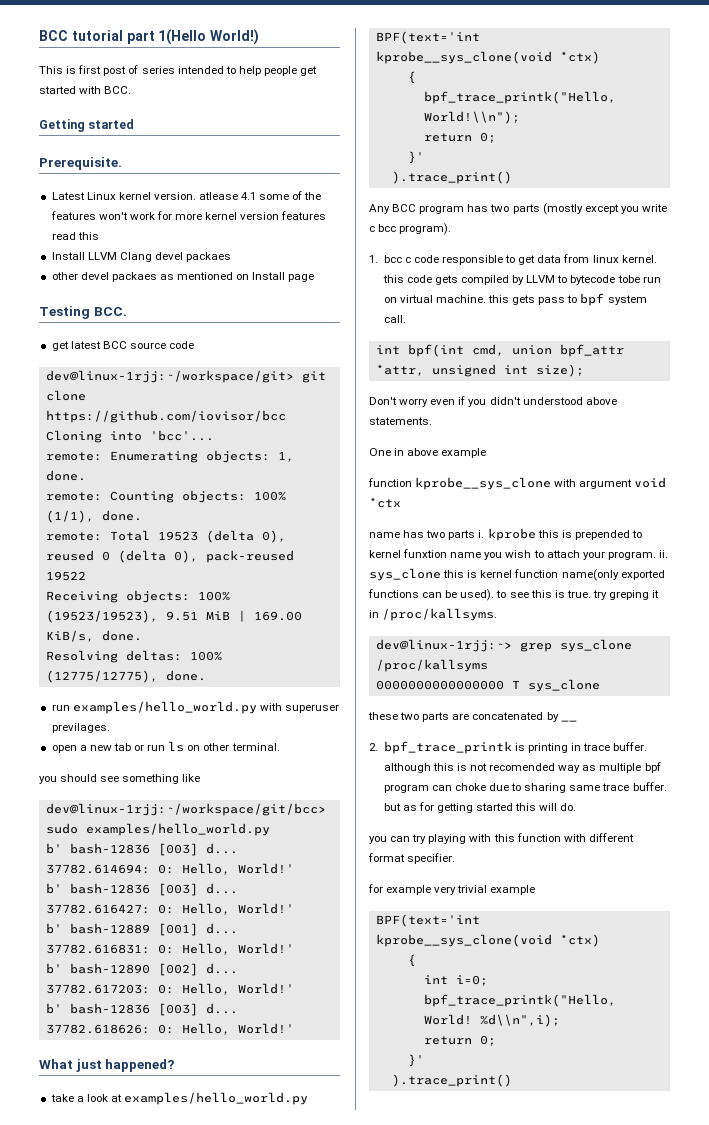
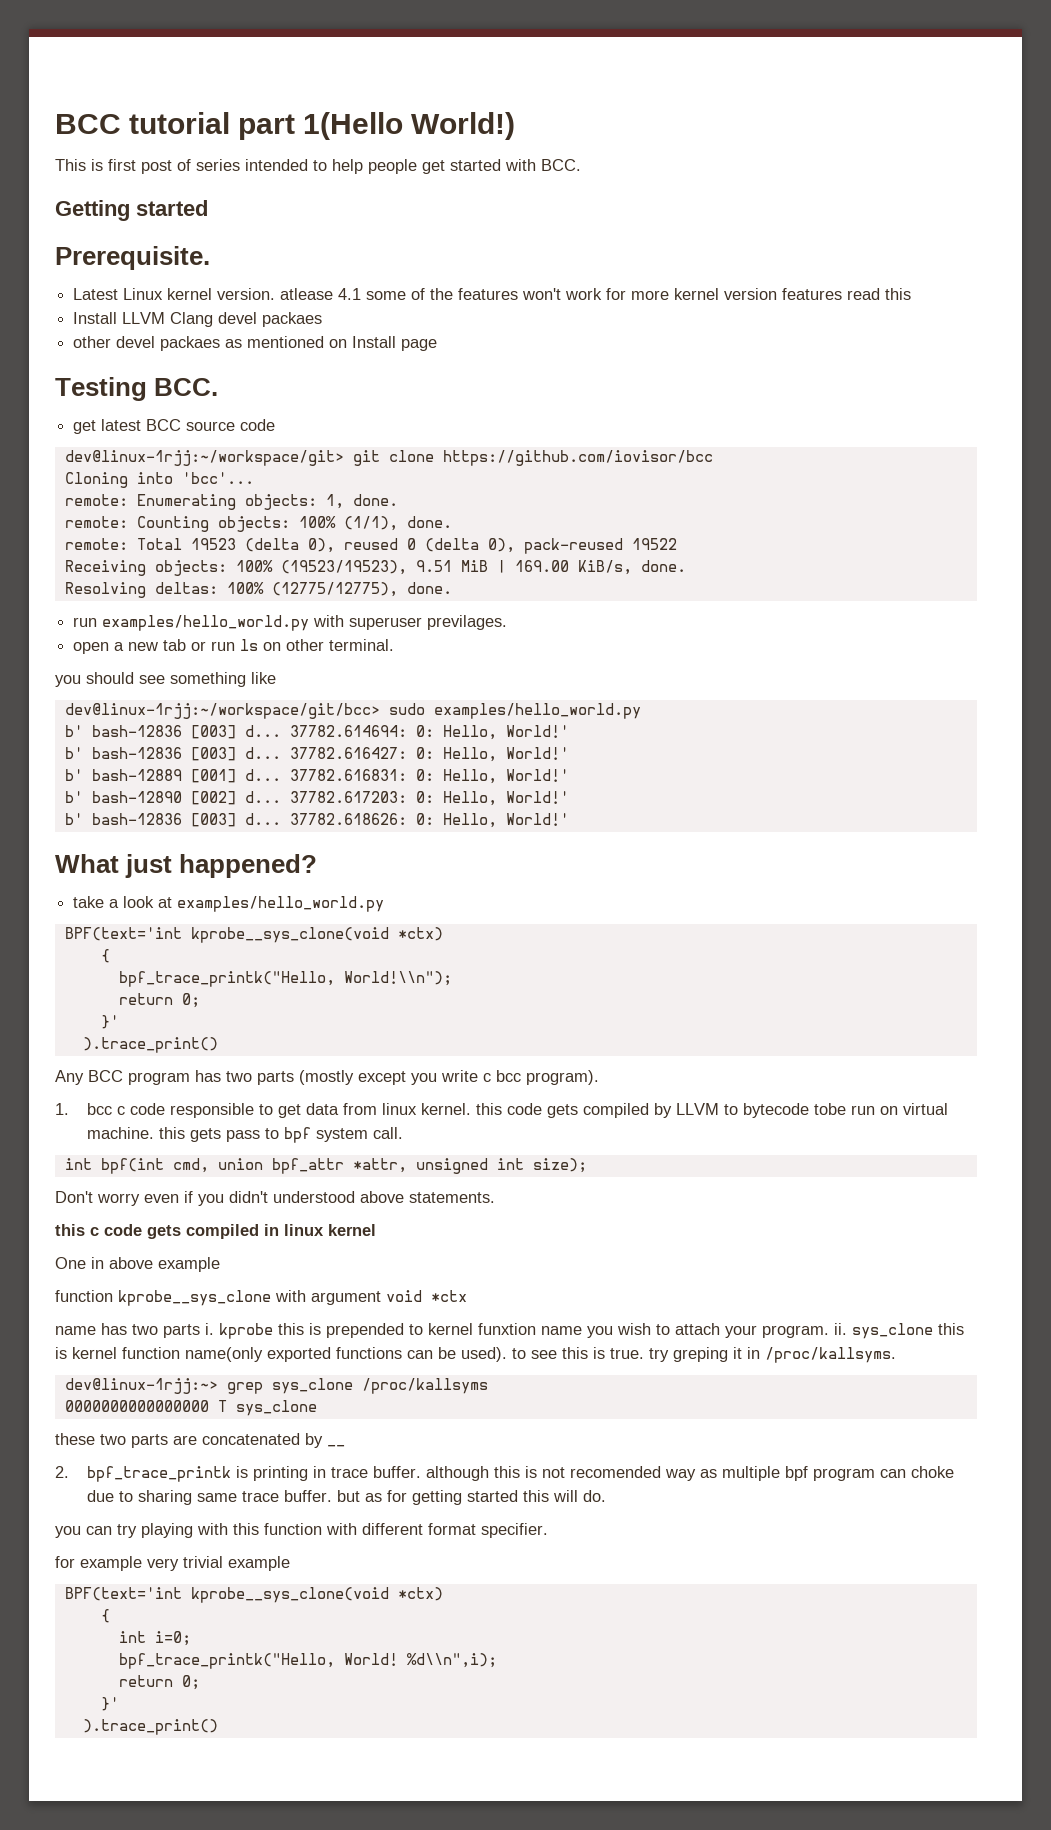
+ this c code gets compiled in linux kernel

